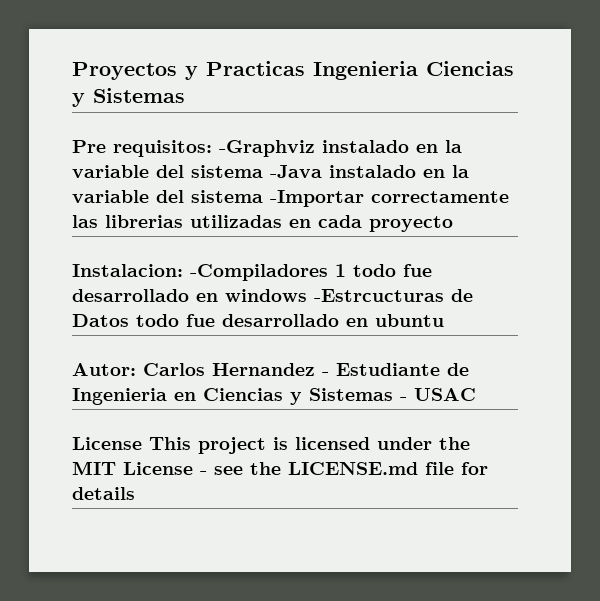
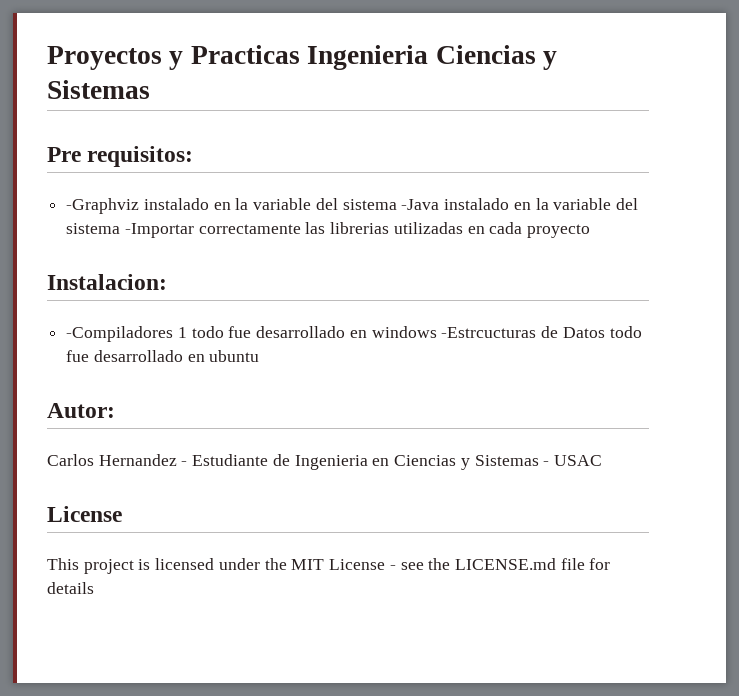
- Pre requisitos: -Graphviz instalado en la variable del sistema -Java instalado en la variable del sistema -Importar correctamente las librerias utilizadas en cada proyecto
+ Pre requisitos:
+ -Graphviz instalado en la variable del sistema -Java instalado en la variable del sistema -Importar correctamente las librerias utilizadas en cada proyecto
- Instalacion: -Compiladores 1 todo fue desarrollado en windows -Estrcucturas de Datos todo fue desarrollado en ubuntu
+ Instalacion:
+ -Compiladores 1 todo fue desarrollado en windows -Estrcucturas de Datos todo fue desarrollado en ubuntu
- Autor: Carlos Hernandez - Estudiante de Ingenieria en Ciencias y Sistemas - USAC
- License This project is licensed under the MIT License - see the LICENSE.md file for details
+ Autor:
+ Carlos Hernandez - Estudiante de Ingenieria en Ciencias y Sistemas - USAC
+ License
+ This project is licensed under the MIT License - see the LICENSE.md file for details

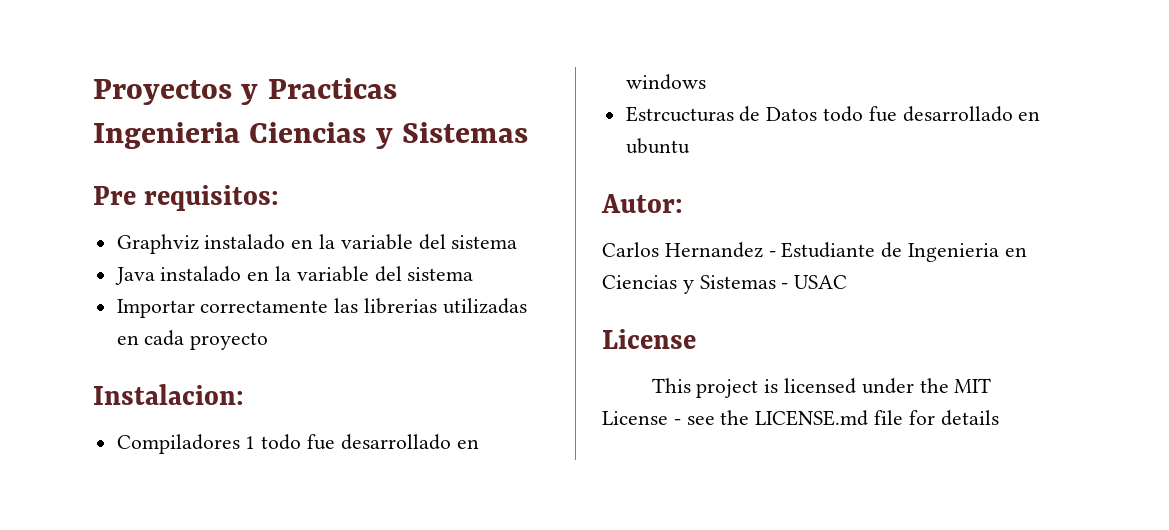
- -Graphviz instalado en la variable del sistema -Java instalado en la variable del sistema -Importar correctamente las librerias utilizadas en cada proyecto
+ Graphviz instalado en la variable del sistema
+ Java instalado en la variable del sistema
+ Importar correctamente las librerias utilizadas en cada proyecto
- -Compiladores 1 todo fue desarrollado en windows -Estrcucturas de Datos todo fue desarrollado en ubuntu
+ Compiladores 1 todo fue desarrollado en windows
+ Estrcucturas de Datos todo fue desarrollado en ubuntu

